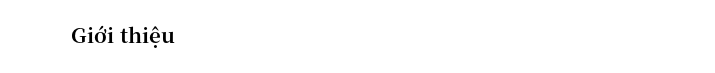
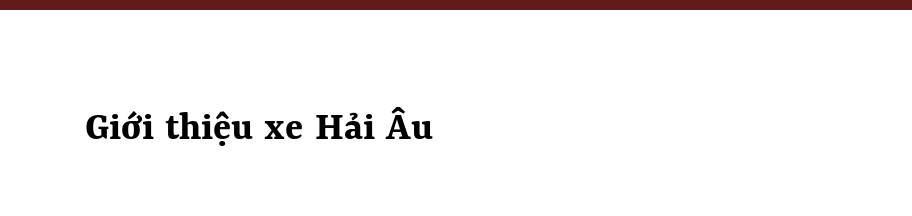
- Giới thiệu
+ Giới thiệu xe Hải Âu

